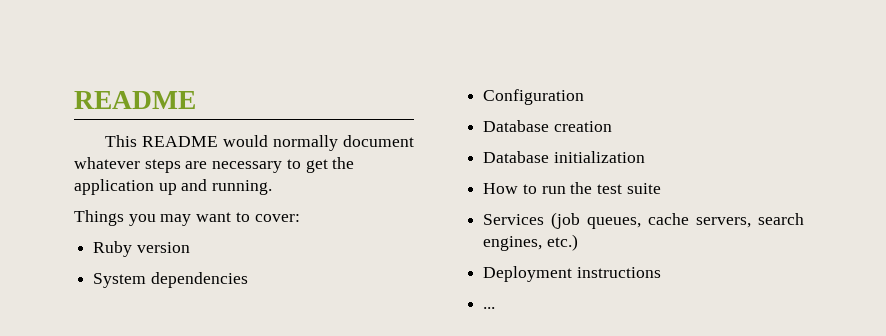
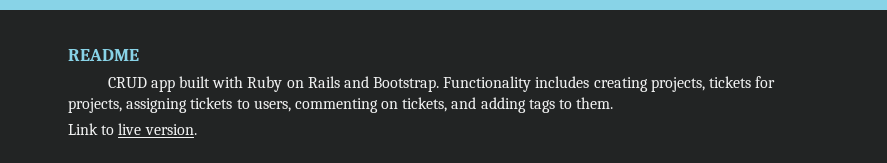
- This README would normally document whatever steps are necessary to get the application up and running.
- Things you may want to cover:
- Ruby version
- System dependencies
- Configuration
- Database creation
- Database initialization
- How to run the test suite
- Services (job queues, cache servers, search engines, etc.)
- Deployment instructions
- ...
+ CRUD app built with Ruby on Rails and Bootstrap. Functionality includes creating projects, tickets for projects, assigning tickets to users, commenting on tickets, and adding tags to them.
+ Link to live version.

